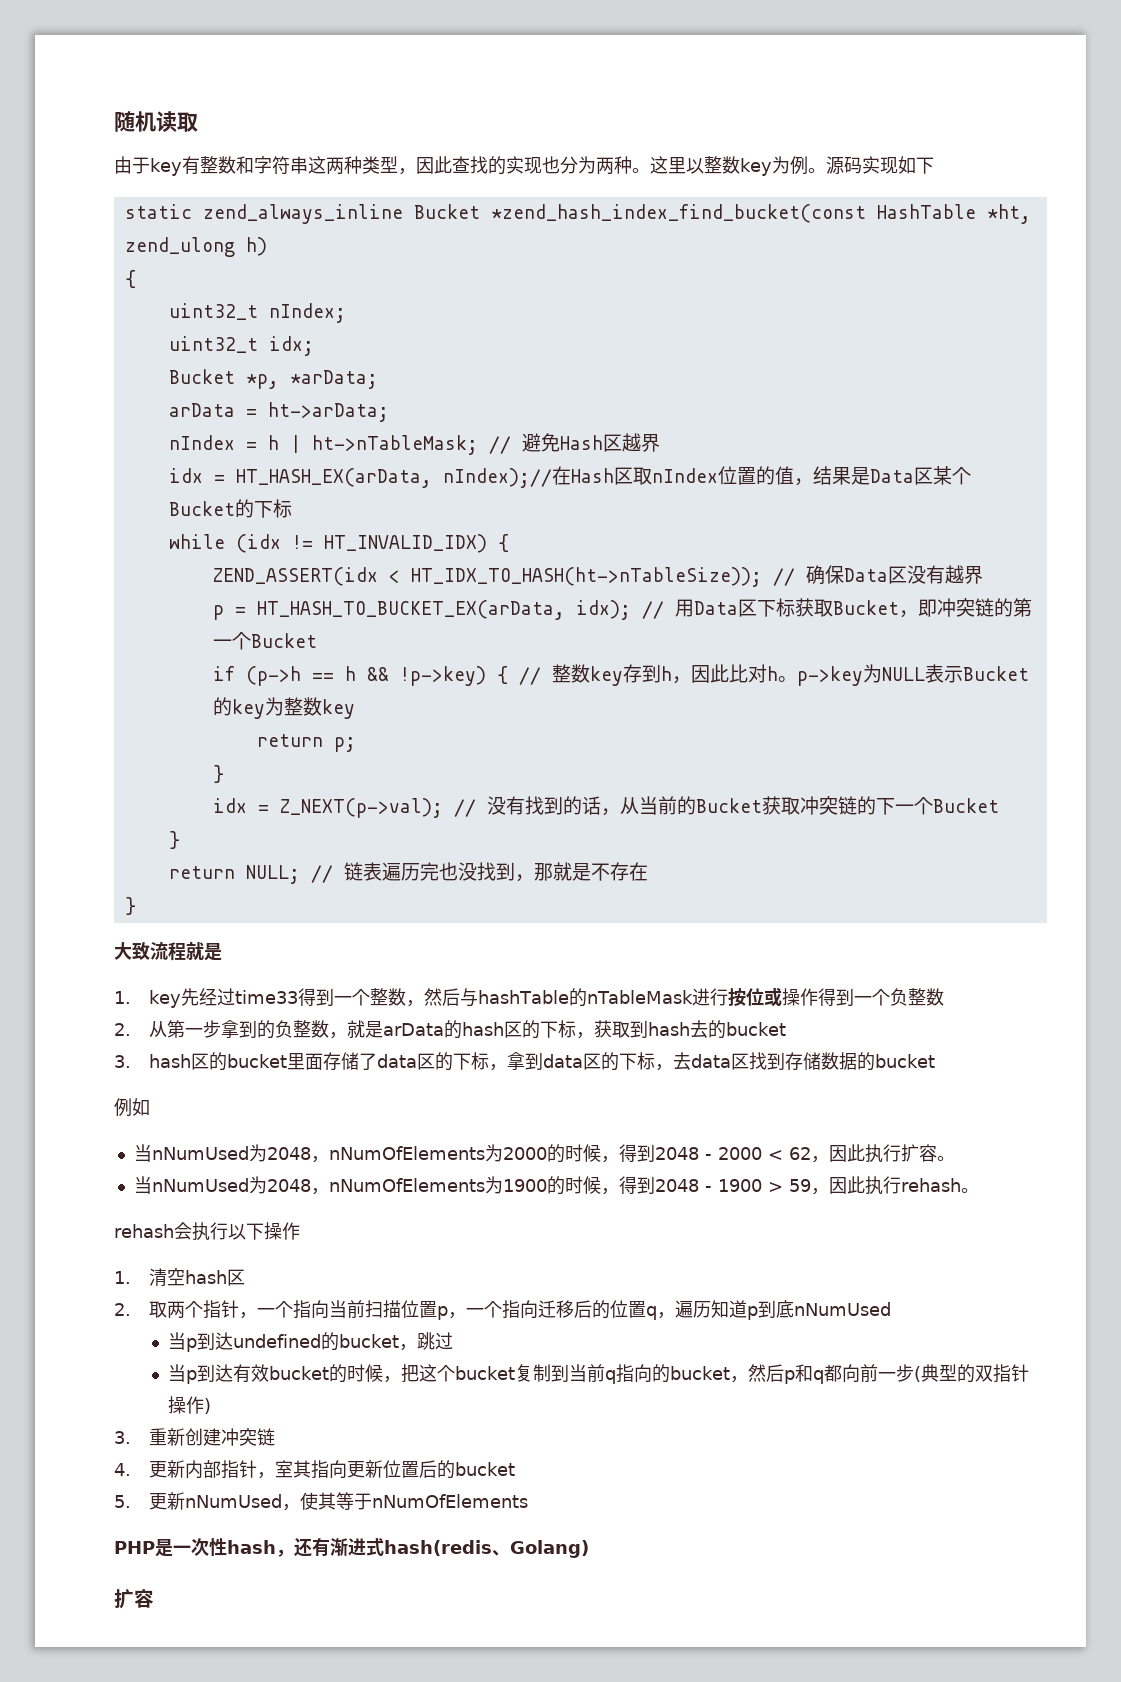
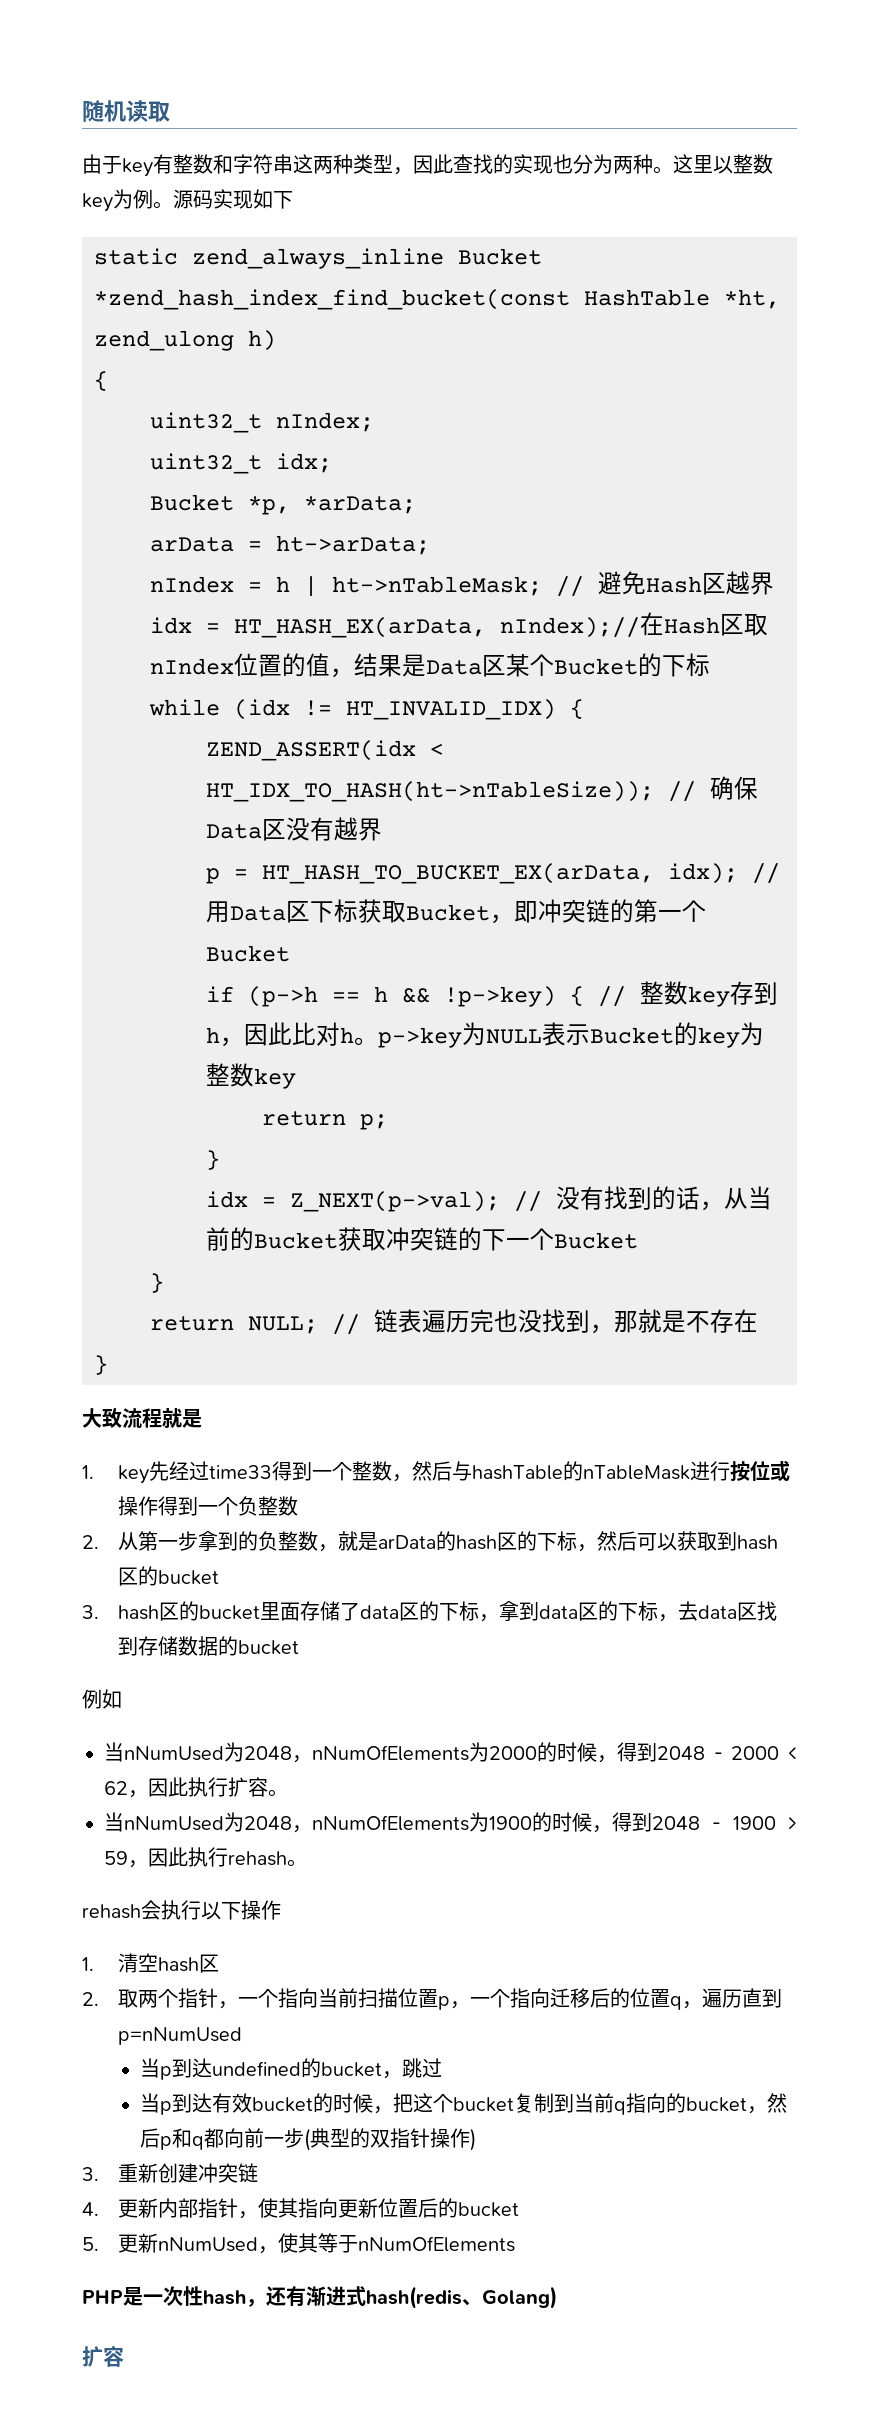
- 2.从第一步拿到的负整数，就是arData的hash区的下标，获取到hash去的bucket
+ 2.从第一步拿到的负整数，就是arData的hash区的下标，然后可以获取到hash区的bucket
- 2.取两个指针，一个指向当前扫描位置p，一个指向迁移后的位置q，遍历知道p到底nNumUsed
+ 2.取两个指针，一个指向当前扫描位置p，一个指向迁移后的位置q，遍历直到p=nNumUsed
- 4.更新内部指针，室其指向更新位置后的bucket
+ 4.更新内部指针，使其指向更新位置后的bucket

